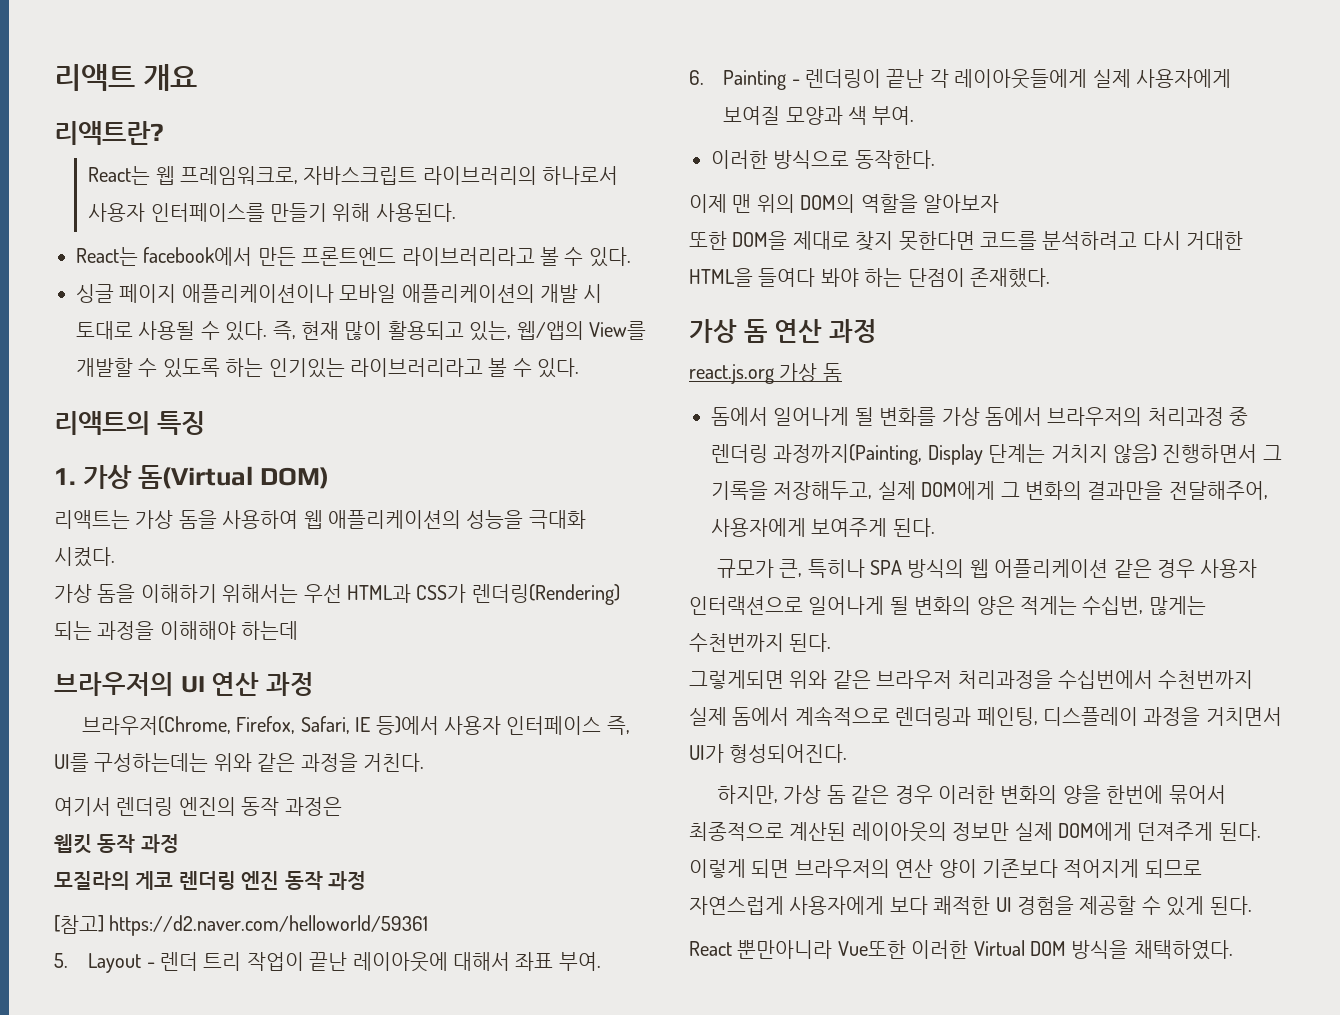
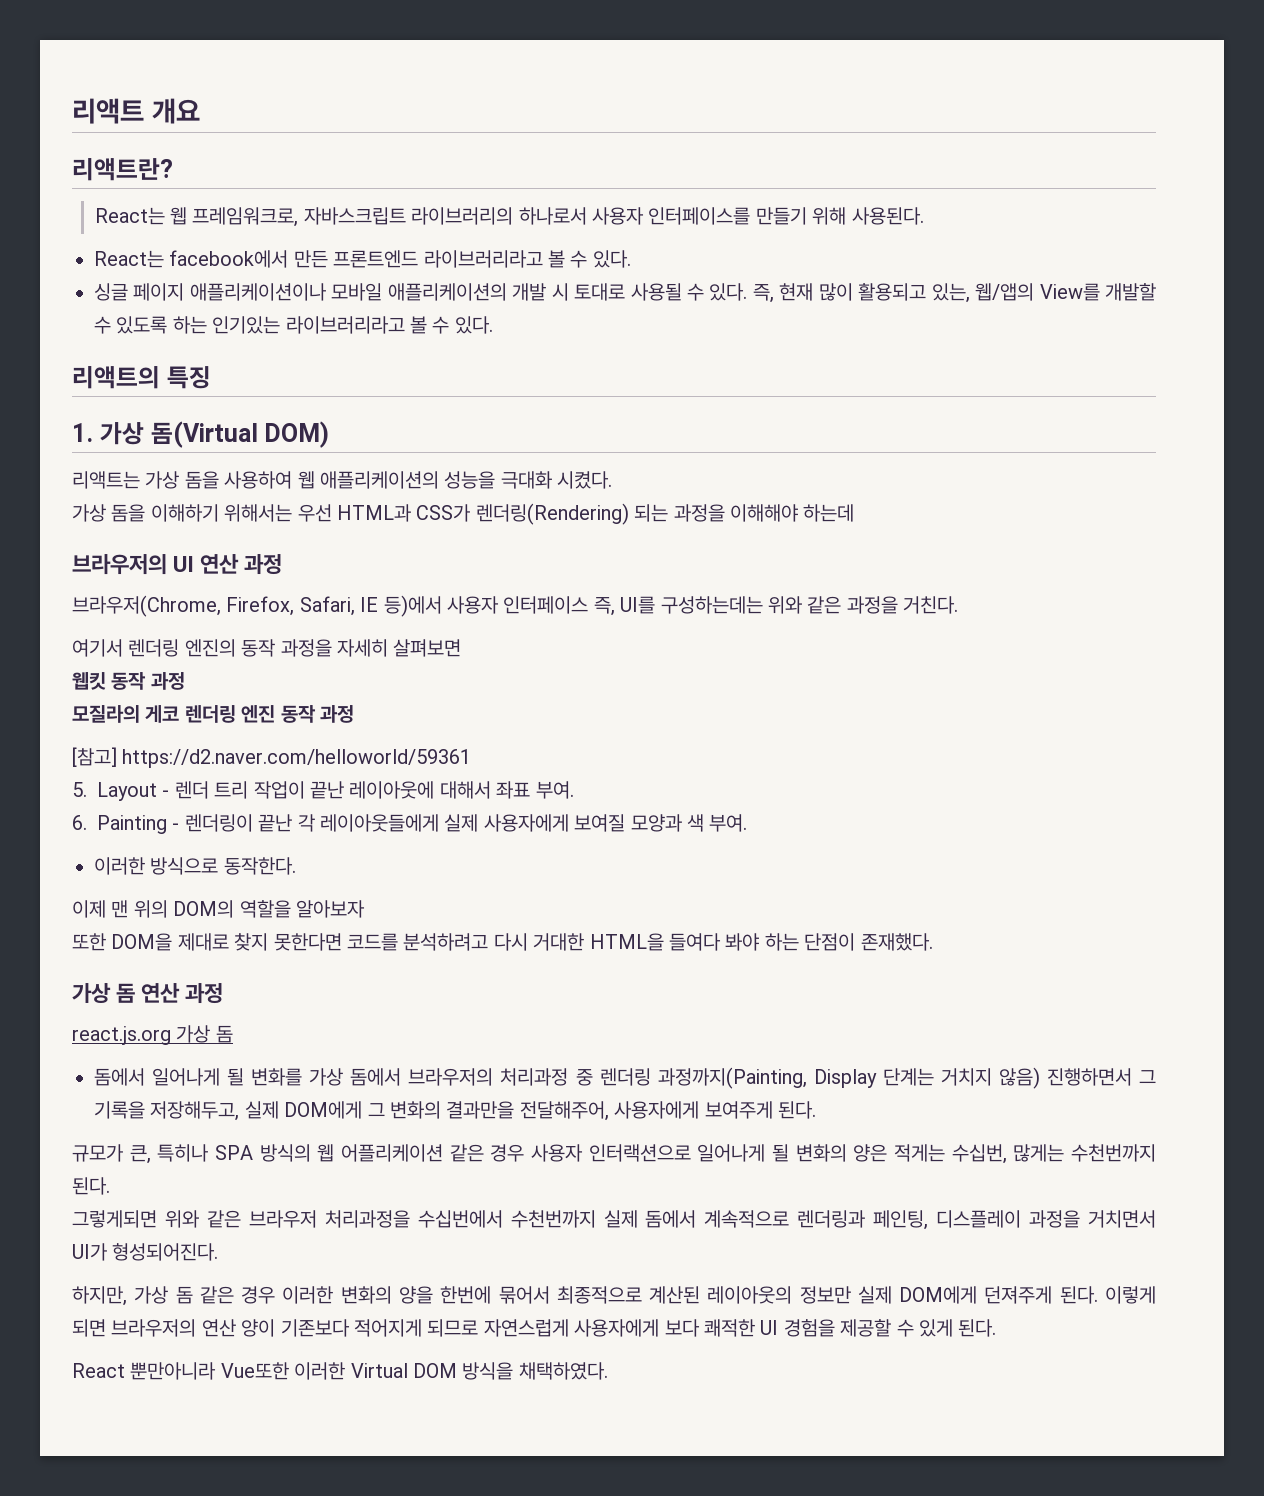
- 여기서 렌더링 엔진의 동작 과정은
+ 여기서 렌더링 엔진의 동작 과정을 자세히 살펴보면

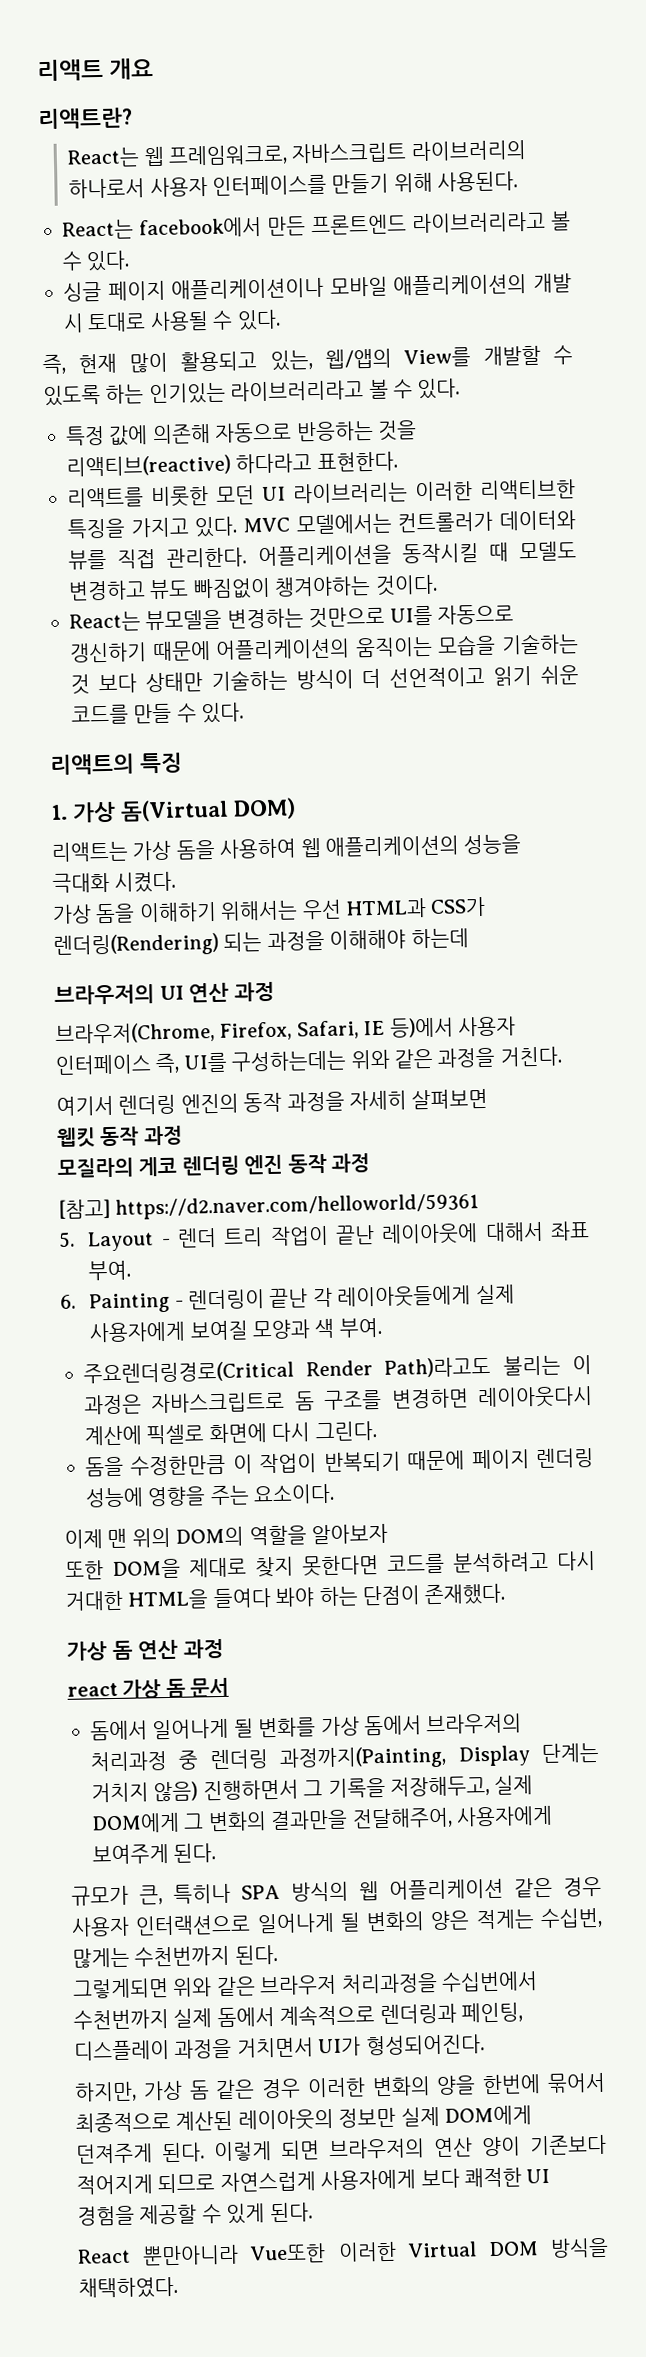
- 싱글 페이지 애플리케이션이나 모바일 애플리케이션의 개발 시 토대로 사용될 수 있다. 즉, 현재 많이 활용되고 있는, 웹/앱의 View를 개발할 수 있도록 하는 인기있는 라이브러리라고 볼 수 있다.
+ 싱글 페이지 애플리케이션이나 모바일 애플리케이션의 개발 시 토대로 사용될 수 있다.
+ 즉, 현재 많이 활용되고 있는, 웹/앱의 View를 개발할 수 있도록 하는 인기있는 라이브러리라고 볼 수 있다.
+ 특정 값에 의존해 자동으로 반응하는 것을 리액티브(reactive) 하다라고 표현한다.
+ 리액트를 비롯한 모던 UI 라이브러리는 이러한 리액티브한 특징을 가지고 있다. MVC 모델에서는 컨트롤러가 데이터와 뷰를 직접 관리한다. 어플리케이션을 동작시킬 때 모델도 변경하고 뷰도 빠짐없이 챙겨야하는 것이다.
+ React는 뷰모델을 변경하는 것만으로 UI를 자동으로 갱신하기 때문에 어플리케이션의 움직이는 모습을 기술하는 것 보다 상태만 기술하는 방식이 더 선언적이고 읽기 쉬운 코드를 만들 수 있다.
- 이러한 방식으로 동작한다.
+ 주요렌더링경로(Critical Render Path)라고도 불리는 이 과정은 자바스크립트로 돔 구조를 변경하면 레이아웃다시 계산에 픽셀로 화면에 다시 그린다.
+ 돔을 수정한만큼 이 작업이 반복되기 때문에 페이지 렌더링 성능에 영향을 주는 요소이다.
- react.js.org 가상 돔
+ react 가상 돔 문서

